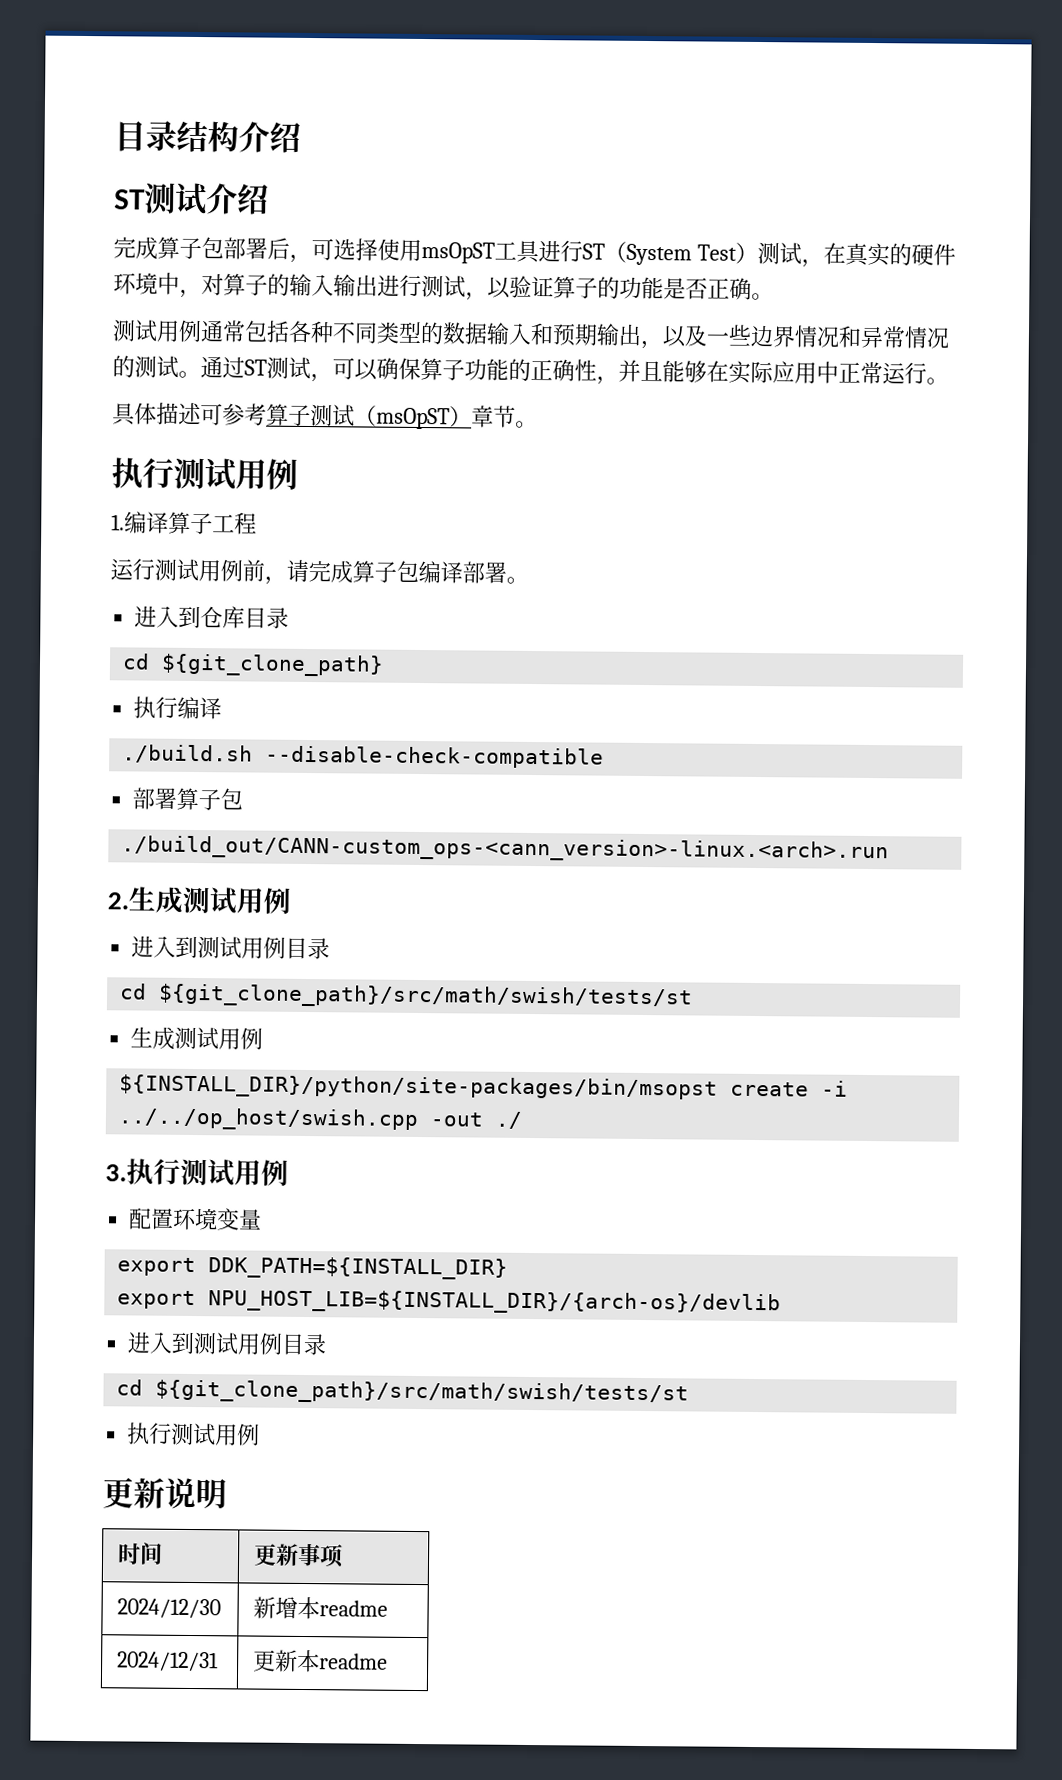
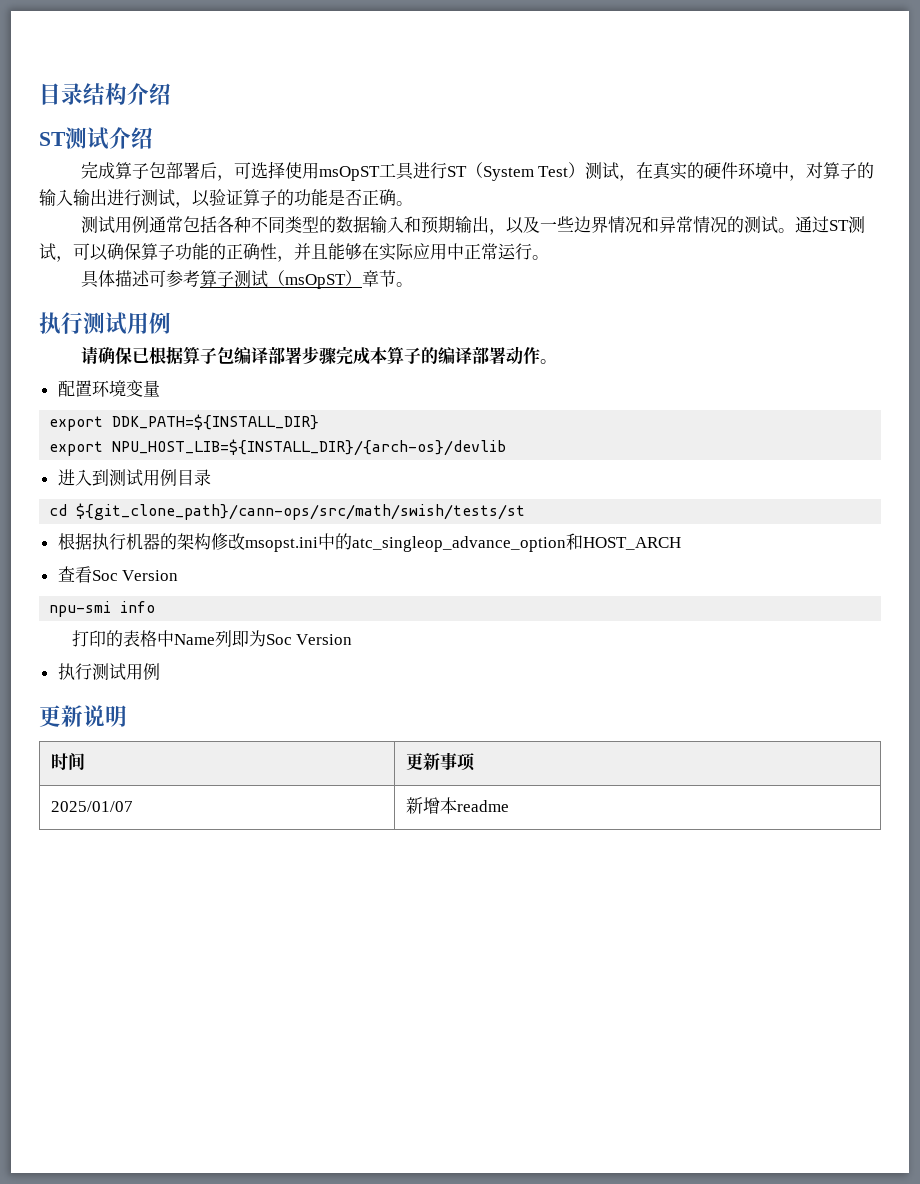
- 1.编译算子工程
- 运行测试用例前，请完成算子包编译部署。
- 进入到仓库目录
- cd ${git_clone_path}
- 执行编译
- ./build.sh --disable-check-compatible
- 部署算子包
- ./build_out/CANN-custom_ops-<cann_version>-linux.<arch>.run
- 2.生成测试用例
- 进入到测试用例目录
- cd ${git_clone_path}/src/math/swish/tests/st
- 生成测试用例
- ${INSTALL_DIR}/python/site-packages/bin/msopst create -i ../../op_host/swish.cpp -out ./
- 3.执行测试用例
+ 请确保已根据算子包编译部署步骤完成本算子的编译部署动作。
  export NPU_HOST_LIB=${INSTALL_DIR}/{arch-os}/devlib
  进入到测试用例目录
- cd ${git_clone_path}/src/math/swish/tests/st
+ cd ${git_clone_path}/cann-ops/src/math/swish/tests/st
+ 根据执行机器的架构修改msopst.ini中的atc_singleop_advance_option和HOST_ARCH
+ 查看Soc Version
+ npu-smi info
+ 打印的表格中Name列即为Soc Version
- 2024/12/30 | 新增本readme
+ 2025/01/07 | 新增本readme
- 2024/12/31 | 更新本readme

